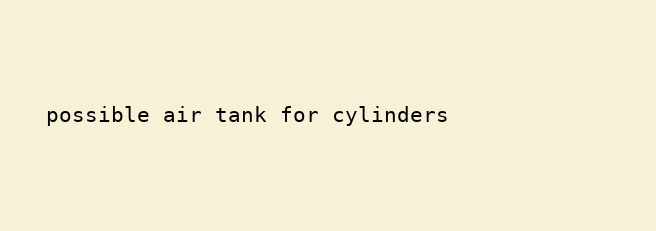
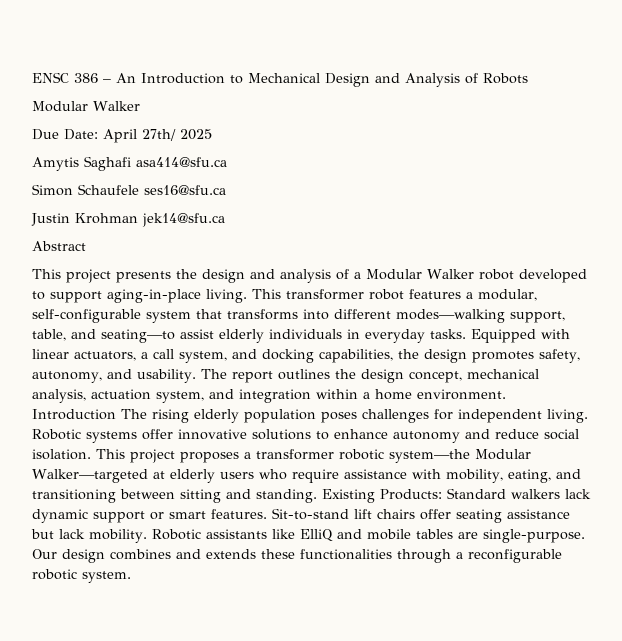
- possible air tank for cylinders
+ ENSC 386 – An Introduction to Mechanical Design and Analysis of Robots
+ Modular Walker
+ Due Date: April 27th/ 2025
+ Amytis Saghafi asa414@sfu.ca
+ Simon Schaufele ses16@sfu.ca
+ Justin Krohman jek14@sfu.ca
+ Abstract
+ This project presents the design and analysis of a Modular Walker robot developed to support aging-in-place living. This transformer robot features a modular, self-configurable system that transforms into different modes—walking support, table, and seating—to assist elderly individuals in everyday tasks. Equipped with linear actuators, a call system, and docking capabilities, the design promotes safety, autonomy, and usability. The report outlines the design concept, mechanical analysis, actuation system, and integration within a home environment. Introduction The rising elderly population poses challenges for independent living. Robotic systems offer innovative solutions to enhance autonomy and reduce social isolation. This project proposes a transformer robotic system—the Modular Walker—targeted at elderly users who require assistance with mobility, eating, and transitioning between sitting and standing. Existing Products: Standard walkers lack dynamic support or smart features. Sit-to-stand lift chairs offer seating assistance but lack mobility. Robotic assistants like ElliQ and mobile tables are single-purpose. Our design combines and extends these functionalities through a reconfigurable robotic system.

